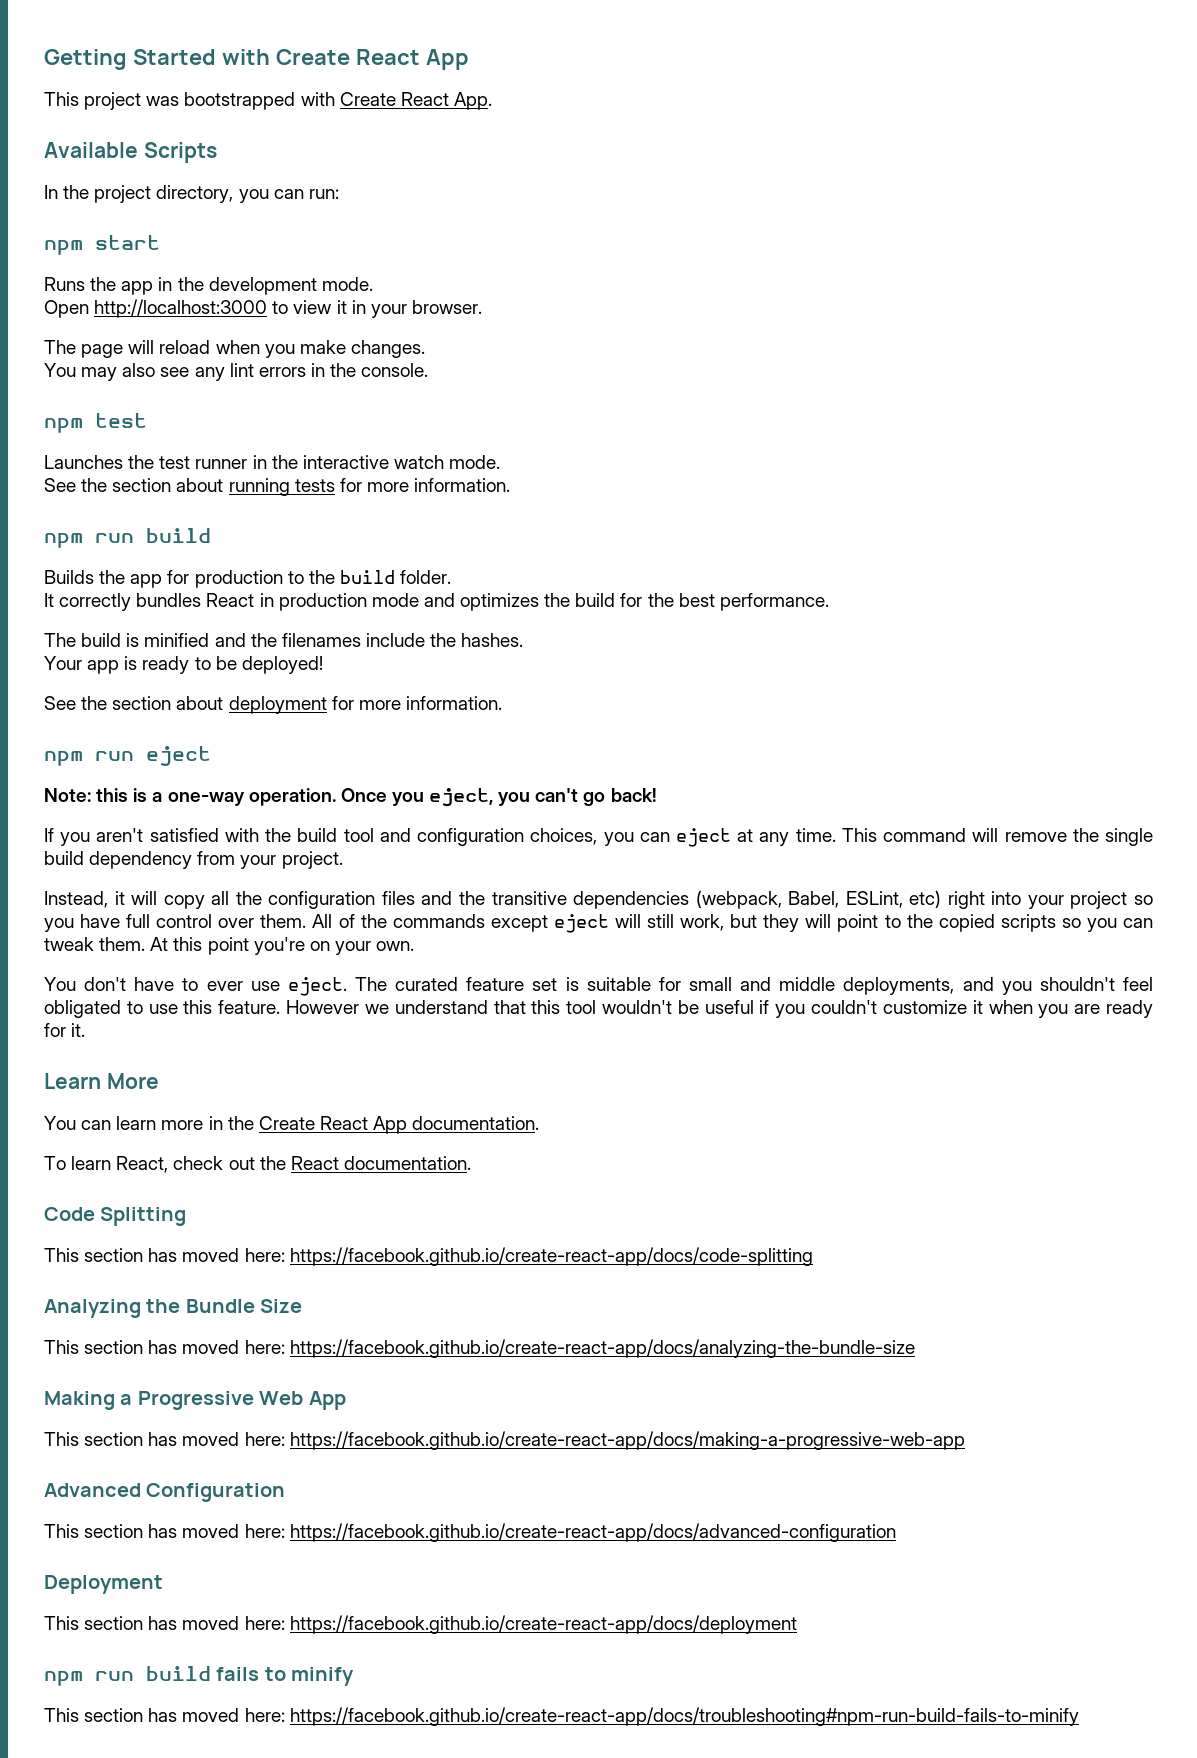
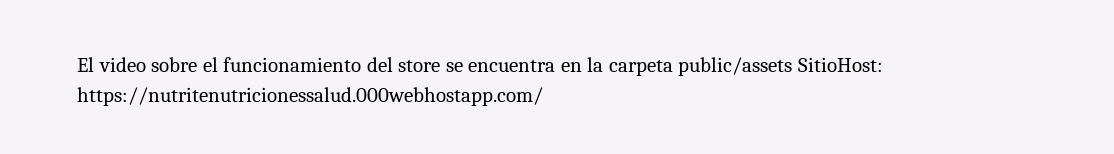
- Getting Started with Create React App
- This project was bootstrapped with Create React App.
- Available Scripts
- In the project directory, you can run:
- npm start
- Runs the app in the development mode.
- Open http://localhost:3000 to view it in your browser.
- The page will reload when you make changes.
- You may also see any lint errors in the console.
- npm test
- Launches the test runner in the interactive watch mode.
- See the section about running tests for more information.
- npm run build
- Builds the app for production to the build folder.
- It correctly bundles React in production mode and optimizes the build for the best performance.
- The build is minified and the filenames include the hashes.
- Your app is ready to be deployed!
- See the section about deployment for more information.
- npm run eject
- Note: this is a one-way operation. Once you eject, you can't go back!
- If you aren't satisfied with the build tool and configuration choices, you can eject at any time. This command will remove the single build dependency from your project.
- Instead, it will copy all the configuration files and the transitive dependencies (webpack, Babel, ESLint, etc) right into your project so you have full control over them. All of the commands except eject will still work, but they will point to the copied scripts so you can tweak them. At this point you're on your own.
- You don't have to ever use eject. The curated feature set is suitable for small and middle deployments, and you shouldn't feel obligated to use this feature. However we understand that this tool wouldn't be useful if you couldn't customize it when you are ready for it.
- Learn More
- You can learn more in the Create React App documentation.
- To learn React, check out the React documentation.
- Code Splitting
- This section has moved here: https://facebook.github.io/create-react-app/docs/code-splitting
- Analyzing the Bundle Size
- This section has moved here: https://facebook.github.io/create-react-app/docs/analyzing-the-bundle-size
- Making a Progressive Web App
- This section has moved here: https://facebook.github.io/create-react-app/docs/making-a-progressive-web-app
- Advanced Configuration
- This section has moved here: https://facebook.github.io/create-react-app/docs/advanced-configuration
- Deployment
- This section has moved here: https://facebook.github.io/create-react-app/docs/deployment
- npm run build fails to minify
- This section has moved here: https://facebook.github.io/create-react-app/docs/troubleshooting#npm-run-build-fails-to-minify
+ El video sobre el funcionamiento del store se encuentra en la carpeta public/assets SitioHost: https://nutritenutricionessalud.000webhostapp.com/

